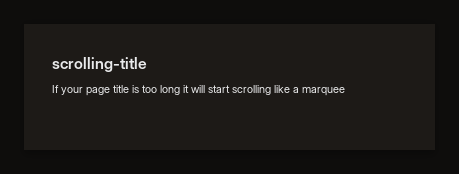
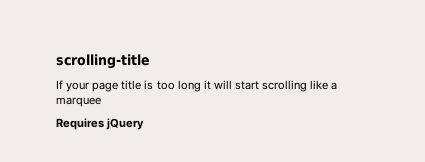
+ Requires jQuery

